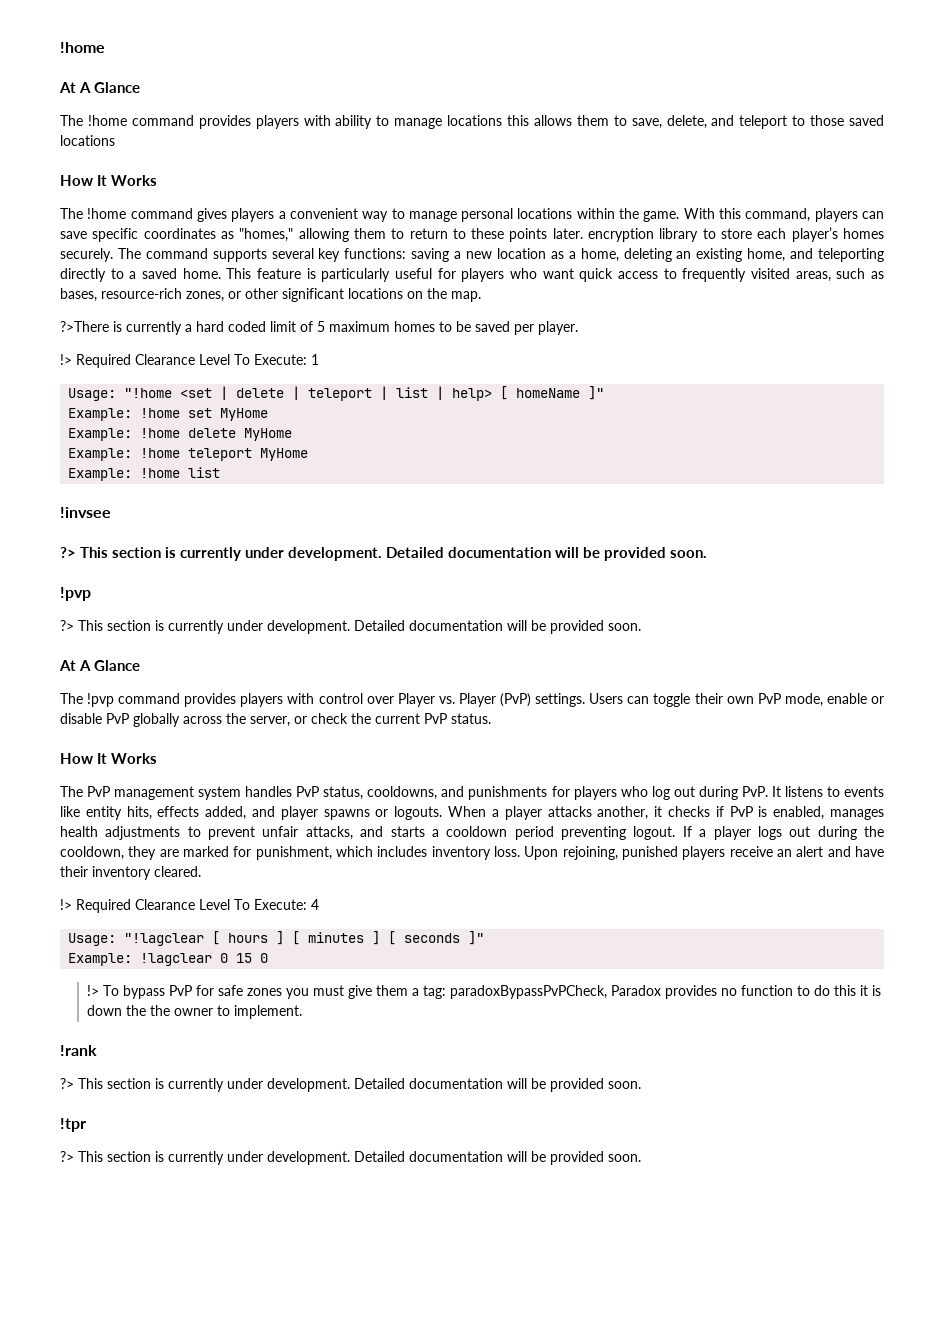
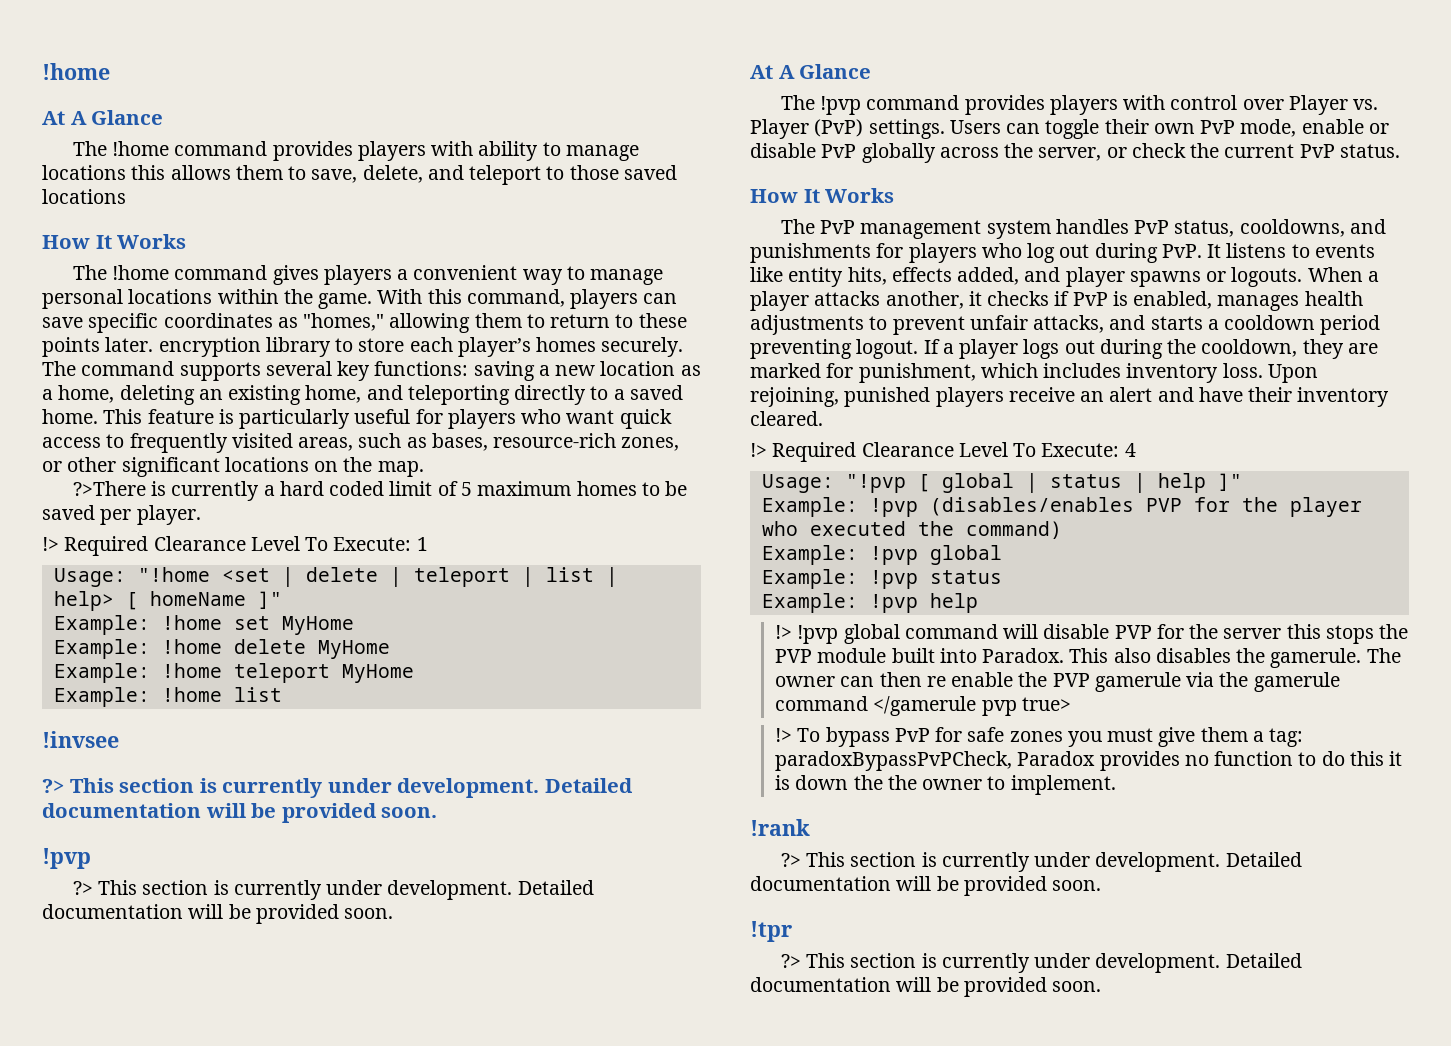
- Usage: "!lagclear [ hours ] [ minutes ] [ seconds ]"
- Example: !lagclear 0 15 0
+ Usage: "!pvp [ global | status | help ]"
+ Example: !pvp (disables/enables PVP for the player who executed the command)
+ Example: !pvp global
+ Example: !pvp status
+ Example: !pvp help
+ !> !pvp global command will disable PVP for the server this stops the PVP module built into Paradox. This also disables the gamerule. The owner can then re enable the PVP gamerule via the gamerule command </gamerule pvp true>

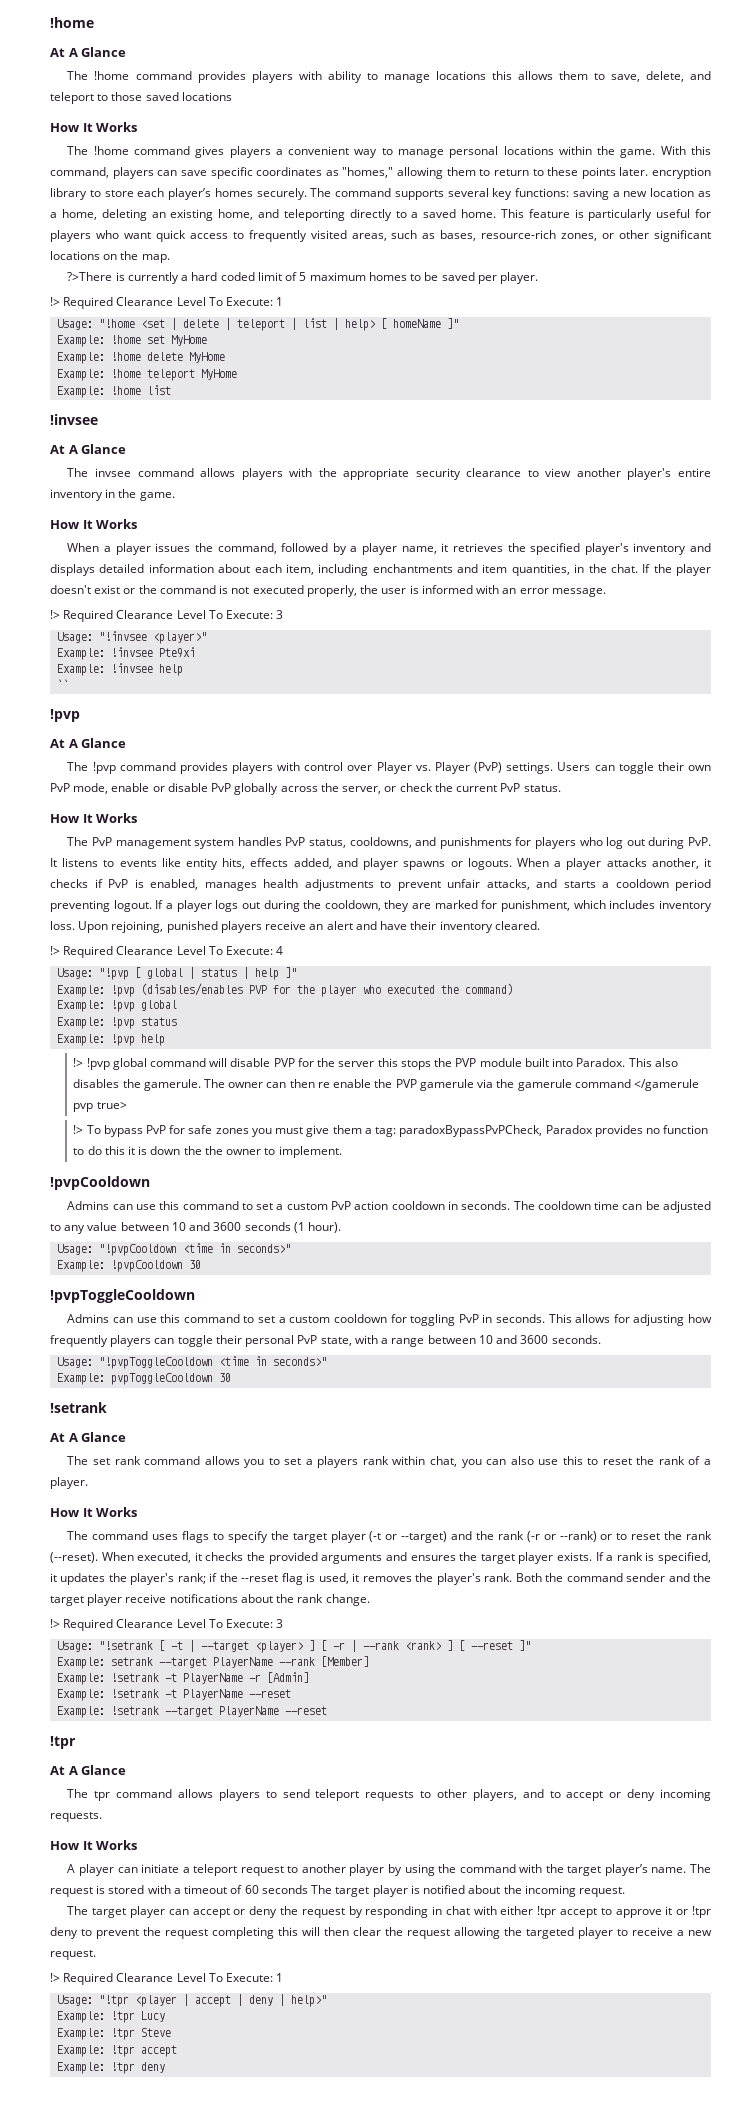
  Example: !home list
  !invsee
- ?> This section is currently under development. Detailed documentation will be provided soon.
+ At A Glance
+ The invsee command allows players with the appropriate security clearance to view another player's entire inventory in the game.
+ How It Works
+ When a player issues the command, followed by a player name, it retrieves the specified player's inventory and displays detailed information about each item, including enchantments and item quantities, in the chat. If the player doesn't exist or the command is not executed properly, the user is informed with an error message.
+ !> Required Clearance Level To Execute: 3
+ Usage: "!invsee <player>"
+ Example: !invsee Pte9xi
+ Example: !invsee help
+ ``
  !pvp
- ?> This section is currently under development. Detailed documentation will be provided soon.
  !> To bypass PvP for safe zones you must give them a tag: paradoxBypassPvPCheck, Paradox provides no function to do this it is down the the owner to implement.
- !rank
- ?> This section is currently under development. Detailed documentation will be provided soon.
+ !pvpCooldown
+ Admins can use this command to set a custom PvP action cooldown in seconds. The cooldown time can be adjusted to any value between 10 and 3600 seconds (1 hour).
+ Usage: "!pvpCooldown <time in seconds>"
+ Example: !pvpCooldown 30
+ !pvpToggleCooldown
+ Admins can use this command to set a custom cooldown for toggling PvP in seconds. This allows for adjusting how frequently players can toggle their personal PvP state, with a range between 10 and 3600 seconds.
+ Usage: "!pvpToggleCooldown <time in seconds>"
+ Example: pvpToggleCooldown 30
+ !setrank
+ At A Glance
+ The set rank command allows you to set a players rank within chat, you can also use this to reset the rank of a player.
+ How It Works
+ The command uses flags to specify the target player (-t or --target) and the rank (-r or --rank) or to reset the rank (--reset). When executed, it checks the provided arguments and ensures the target player exists. If a rank is specified, it updates the player's rank; if the --reset flag is used, it removes the player's rank. Both the command sender and the target player receive notifications about the rank change.
+ !> Required Clearance Level To Execute: 3
+ Usage: "!setrank [ -t | --target <player> ] [ -r | --rank <rank> ] [ --reset ]"
+ Example: setrank --target PlayerName --rank [Member]
+ Example: !setrank -t PlayerName -r [Admin]
+ Example: !setrank -t PlayerName --reset
+ Example: !setrank --target PlayerName --reset
  !tpr
- ?> This section is currently under development. Detailed documentation will be provided soon.
+ At A Glance
+ The tpr command allows players to send teleport requests to other players, and to accept or deny incoming requests.
+ How It Works
+ A player can initiate a teleport request to another player by using the command with the target player’s name. The request is stored with a timeout of 60 seconds The target player is notified about the incoming request.
+ The target player can accept or deny the request by responding in chat with either !tpr accept to approve it or !tpr deny to prevent the request completing this will then clear the request allowing the targeted player to receive a new request.
+ !> Required Clearance Level To Execute: 1
+ Usage: "!tpr <player | accept | deny | help>"
+ Example: !tpr Lucy
+ Example: !tpr Steve
+ Example: !tpr accept
+ Example: !tpr deny

